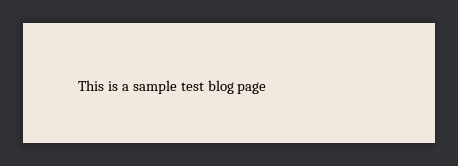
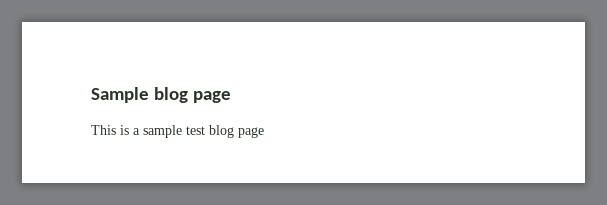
+ Sample blog page

